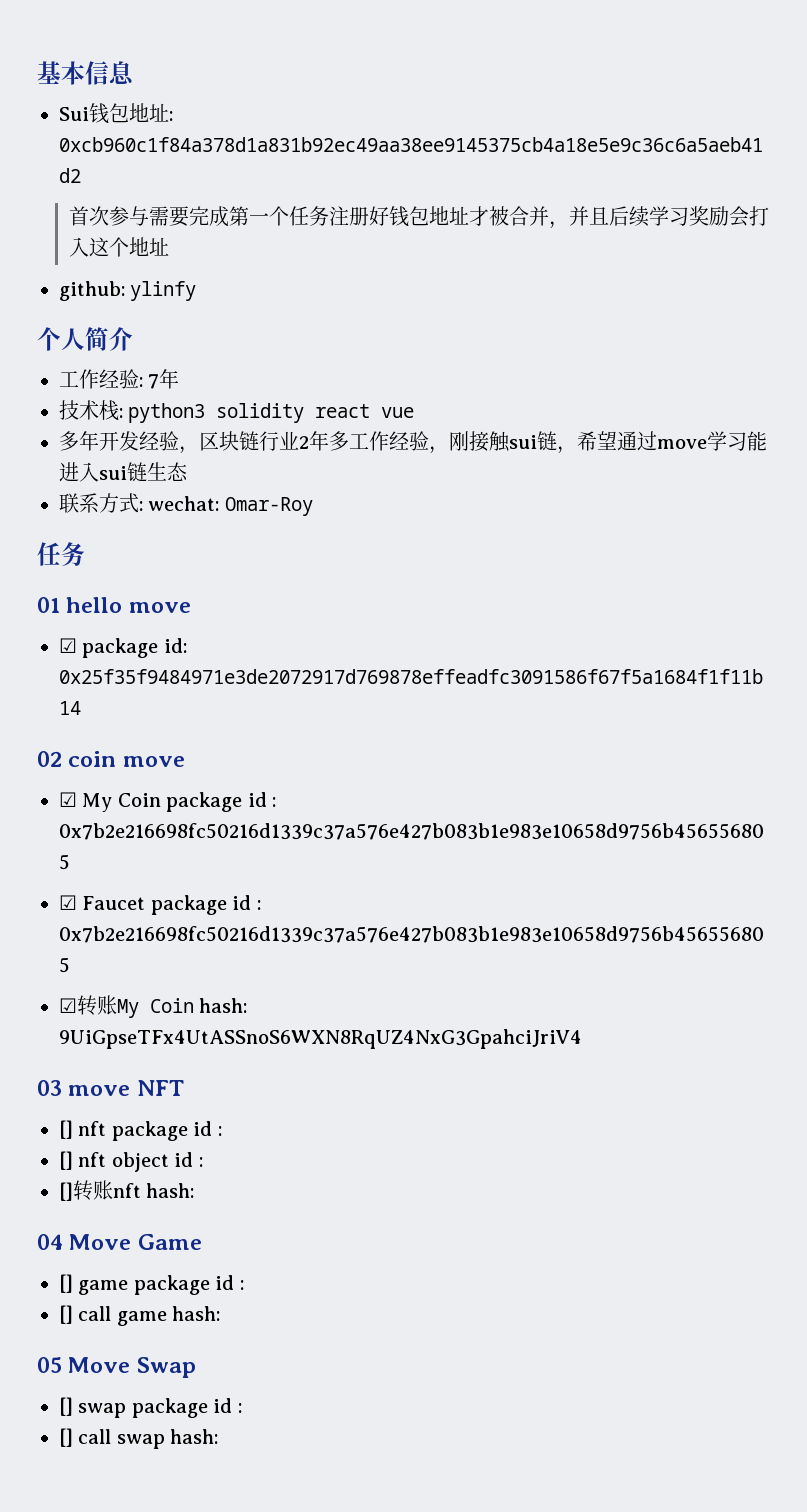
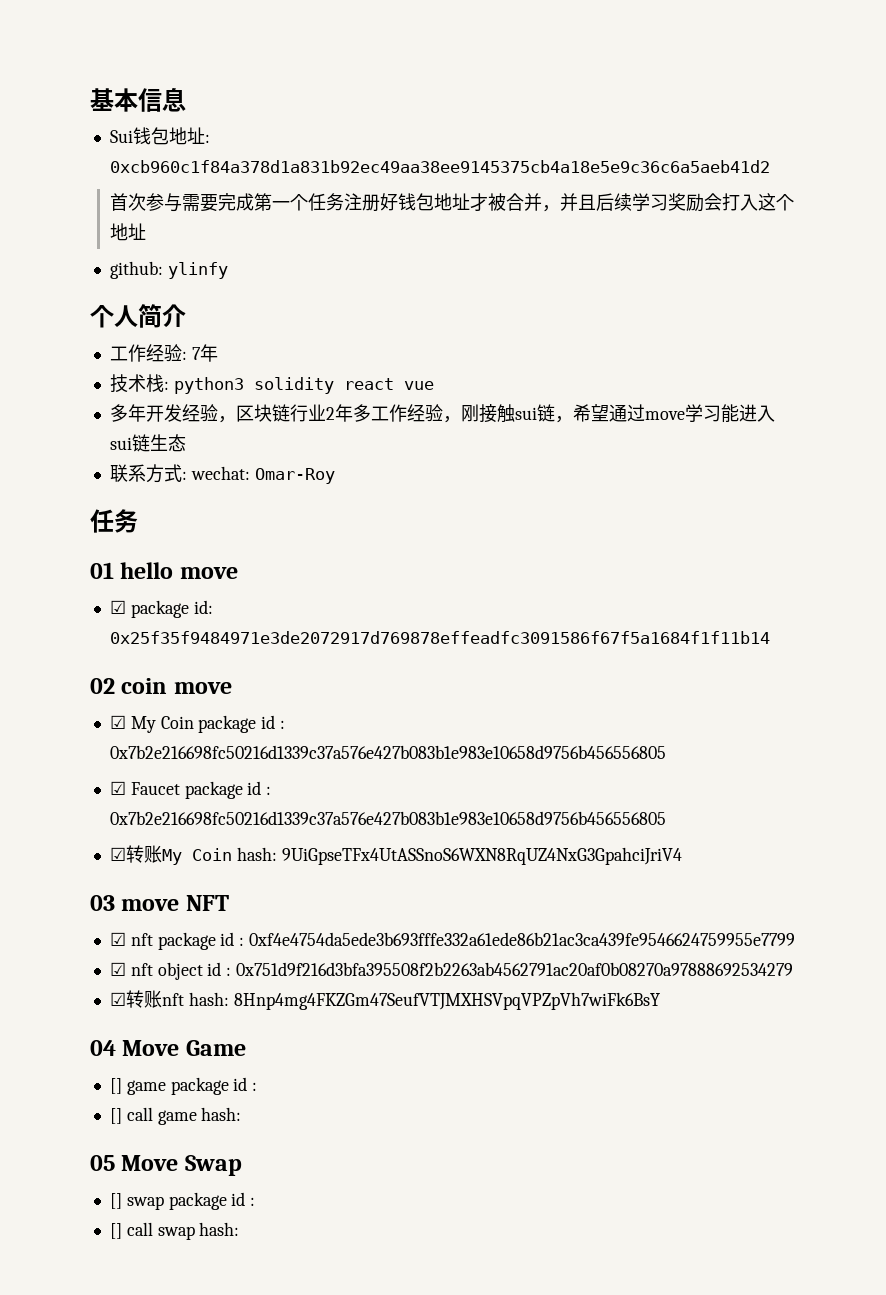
- [] nft package id :
- [] nft object id :
- []转账nft hash:
+ ☑ nft package id : 0xf4e4754da5ede3b693fffe332a61ede86b21ac3ca439fe9546624759955e7799
+ ☑ nft object id : 0x751d9f216d3bfa395508f2b2263ab4562791ac20af0b08270a97888692534279
+ ☑转账nft hash: 8Hnp4mg4FKZGm47SeufVTJMXHSVpqVPZpVh7wiFk6BsY

